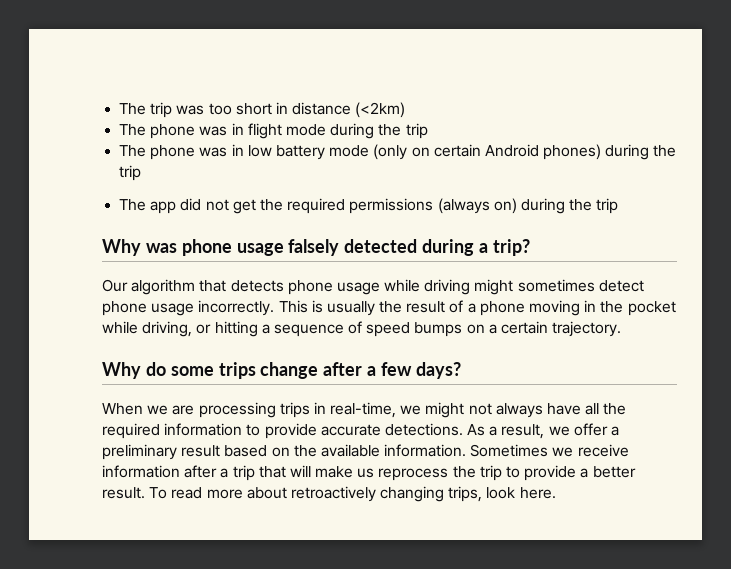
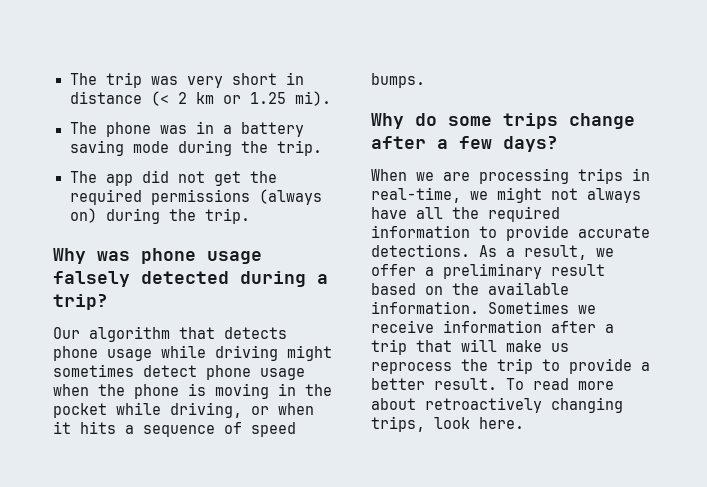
- The trip was too short in distance (<2km)
- The phone was in flight mode during the trip
- The phone was in low battery mode (only on certain Android phones) during the trip
+ The trip was very short in distance (< 2 km or 1.25 mi).
+ The phone was in a battery saving mode during the trip.
- The app did not get the required permissions (always on) during the trip
+ The app did not get the required permissions (always on) during the trip.
- Our algorithm that detects phone usage while driving might sometimes detect phone usage incorrectly. This is usually the result of a phone moving in the pocket while driving, or hitting a sequence of speed bumps on a certain trajectory.
+ Our algorithm that detects phone usage while driving might sometimes detect phone usage when the phone is moving in the pocket while driving, or when it hits a sequence of speed bumps.

